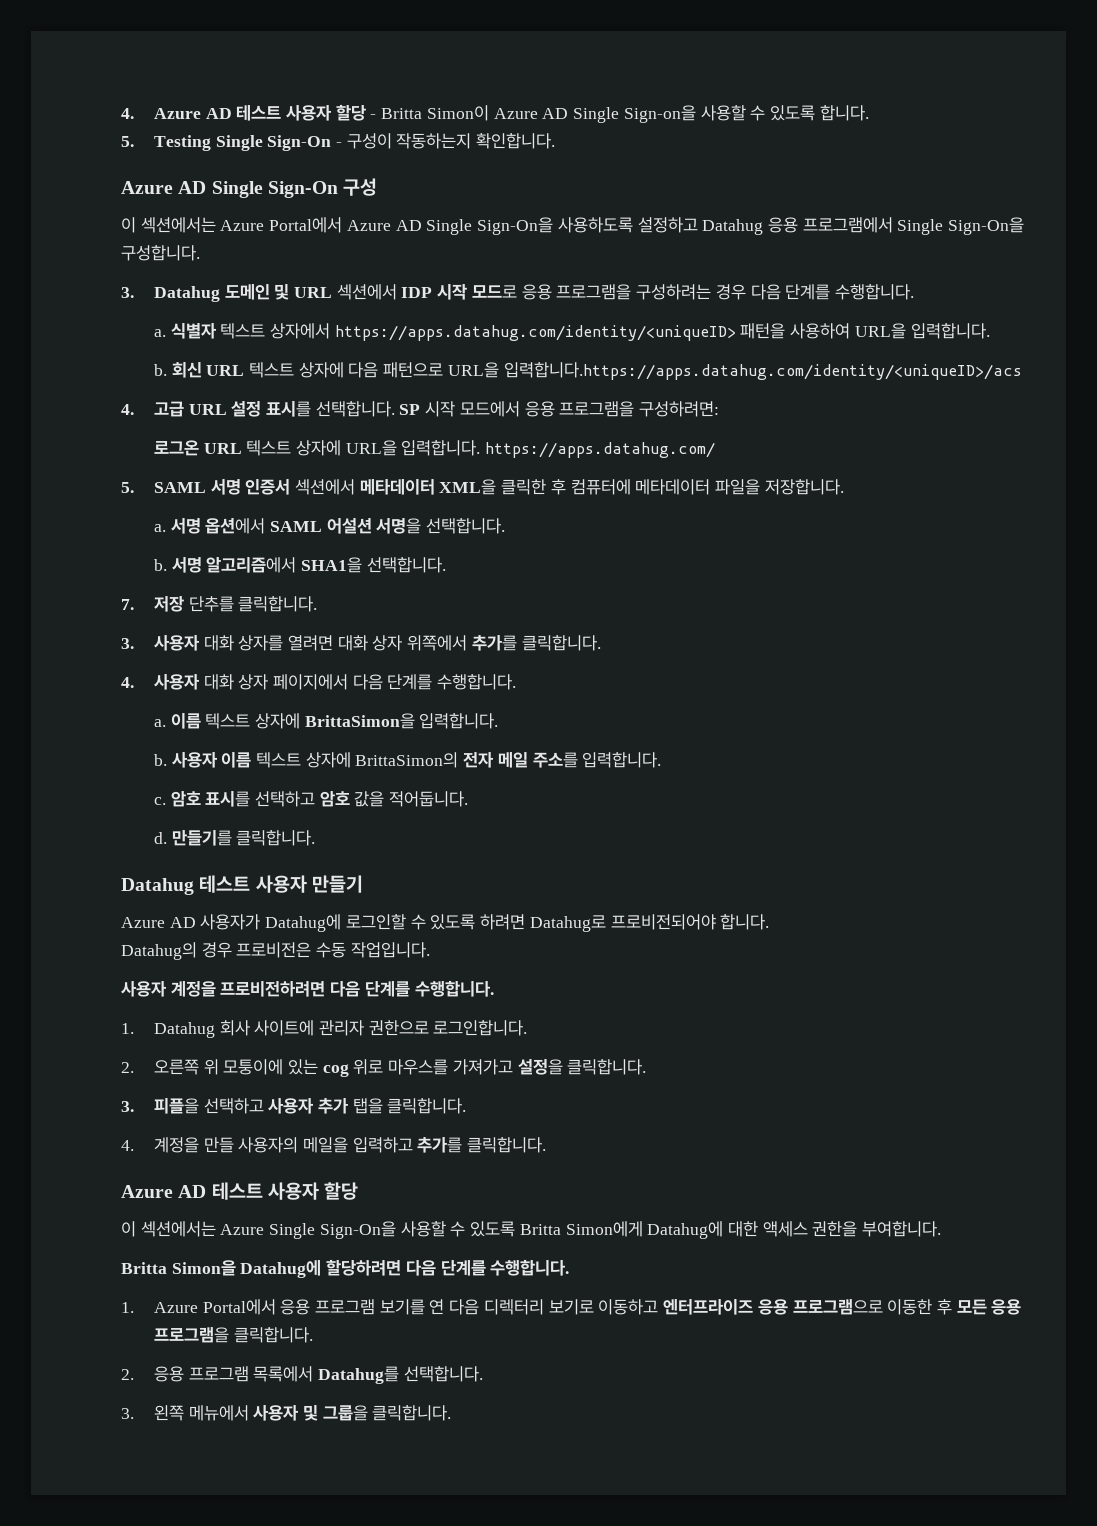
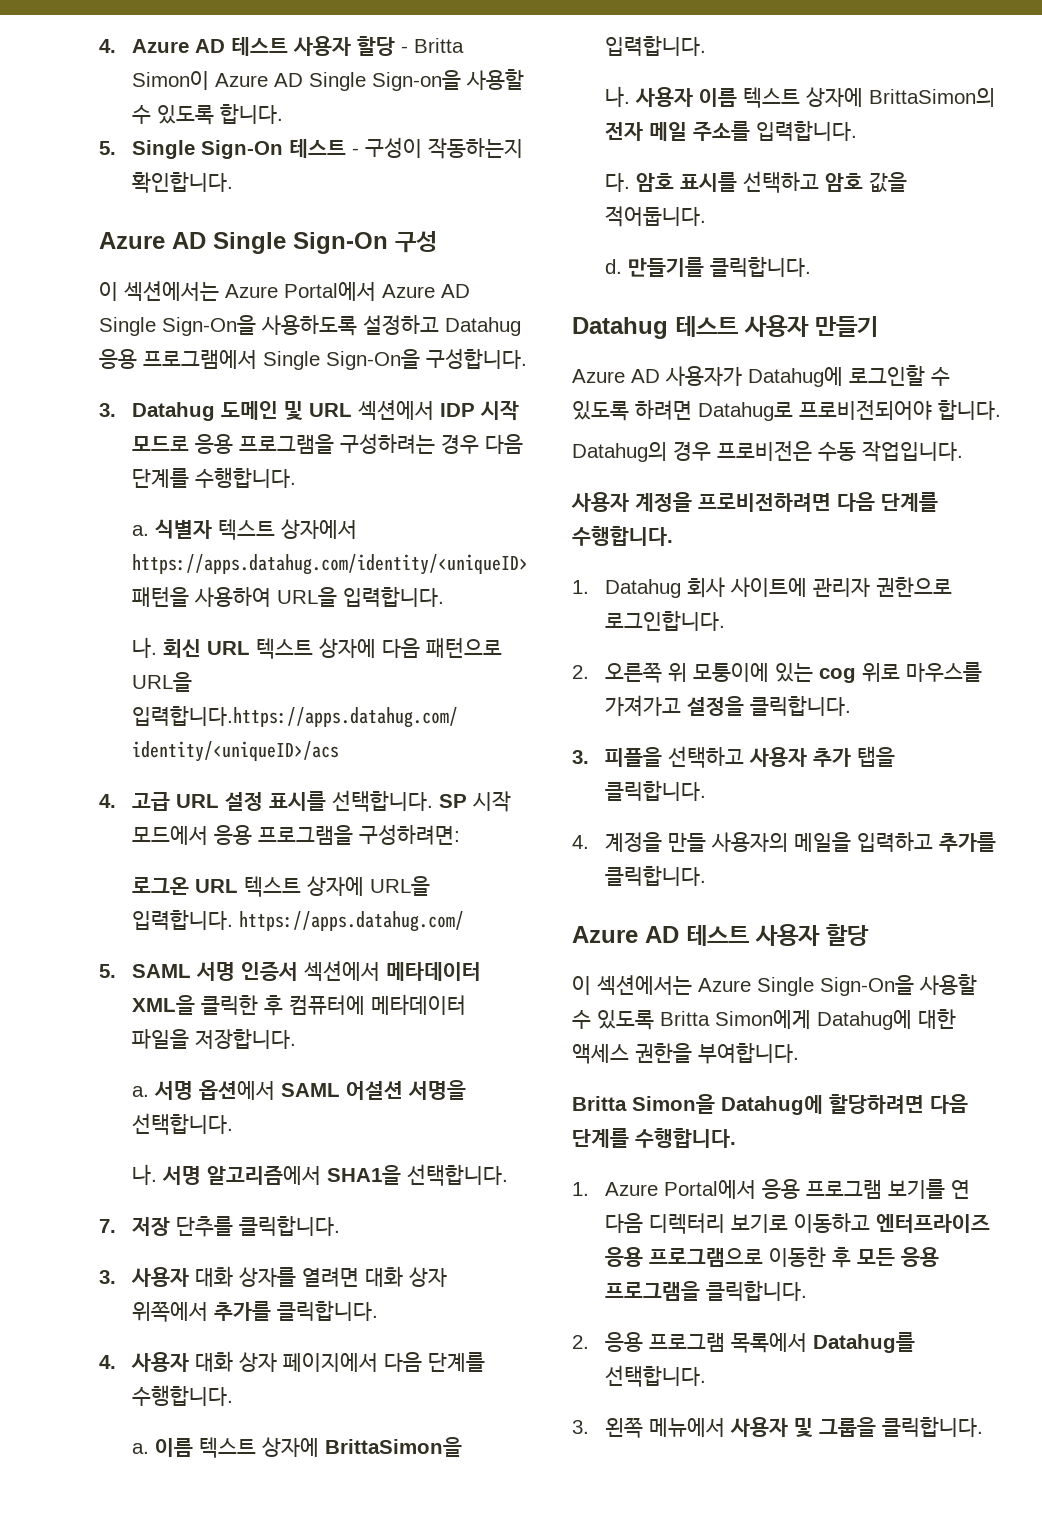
- 5. Testing Single Sign-On - 구성이 작동하는지 확인합니다.
+ 5. Single Sign-On 테스트 - 구성이 작동하는지 확인합니다.
  식별자 텍스트 상자에서 https://apps.datahug.com/identity/<uniqueID> 패턴을 사용하여 URL을 입력합니다.
- b.
+ 나.
  서명 옵션에서 SAML 어설션 서명을 선택합니다.
- b.
+ 나.
  이름 텍스트 상자에 BrittaSimon을 입력합니다.
- b.
+ 나.
- c.
+ 다.

